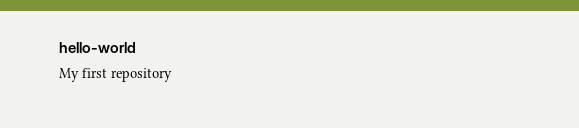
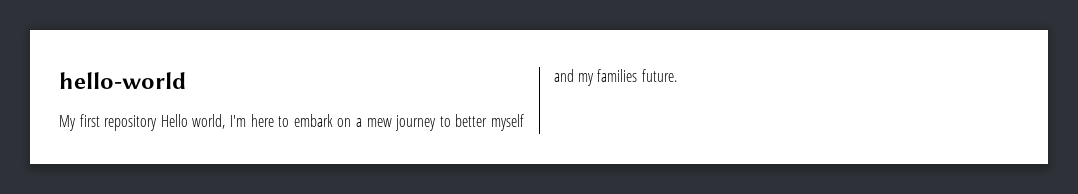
- My first repository
+ My first repository Hello world, I'm here to embark on a mew journey to better myself and my families future.

